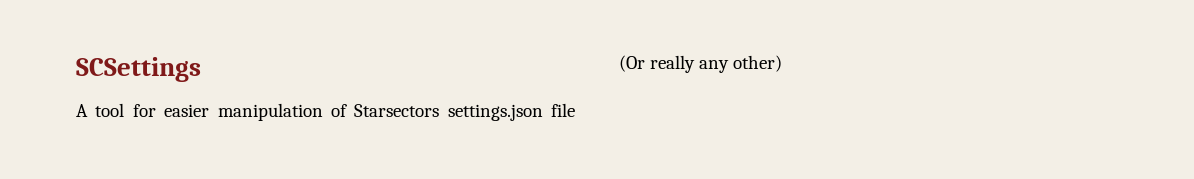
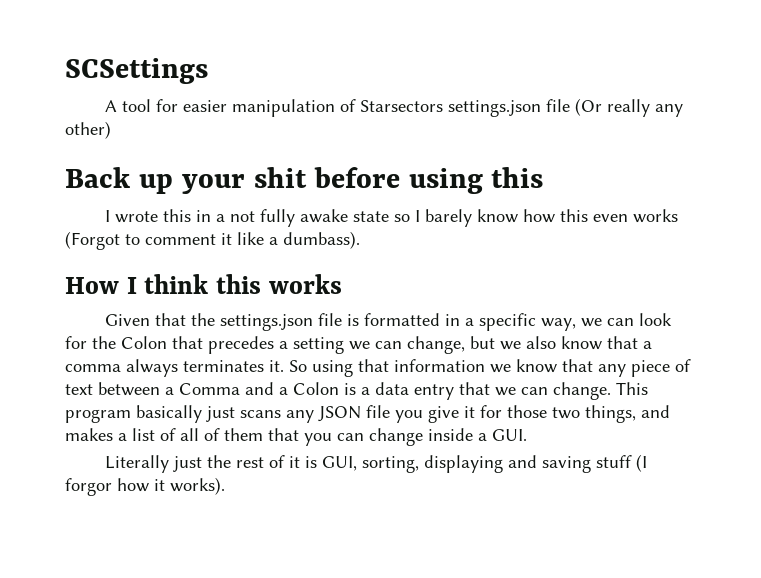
+ Back up your shit before using this
+ I wrote this in a not fully awake state so I barely know how this even works (Forgot to comment it like a dumbass).
+ How I think this works
+ Given that the settings.json file is formatted in a specific way, we can look for the Colon that precedes a setting we can change, but we also know that a comma always terminates it. So using that information we know that any piece of text between a Comma and a Colon is a data entry that we can change. This program basically just scans any JSON file you give it for those two things, and makes a list of all of them that you can change inside a GUI.
+ Literally just the rest of it is GUI, sorting, displaying and saving stuff (I forgor how it works).

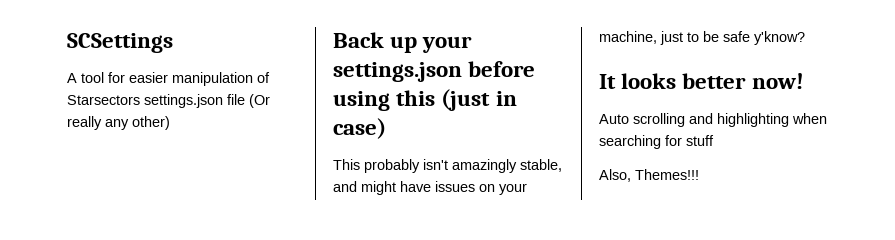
- Back up your shit before using this
- I wrote this in a not fully awake state so I barely know how this even works (Forgot to comment it like a dumbass).
- How I think this works
- Given that the settings.json file is formatted in a specific way, we can look for the Colon that precedes a setting we can change, but we also know that a comma always terminates it. So using that information we know that any piece of text between a Comma and a Colon is a data entry that we can change. This program basically just scans any JSON file you give it for those two things, and makes a list of all of them that you can change inside a GUI.
- Literally just the rest of it is GUI, sorting, displaying and saving stuff (I forgor how it works).
+ Back up your settings.json before using this (just in case)
+ This probably isn't amazingly stable, and might have issues on your machine, just to be safe y'know?
+ It looks better now!
+ Auto scrolling and highlighting when searching for stuff
+ Also, Themes!!!

